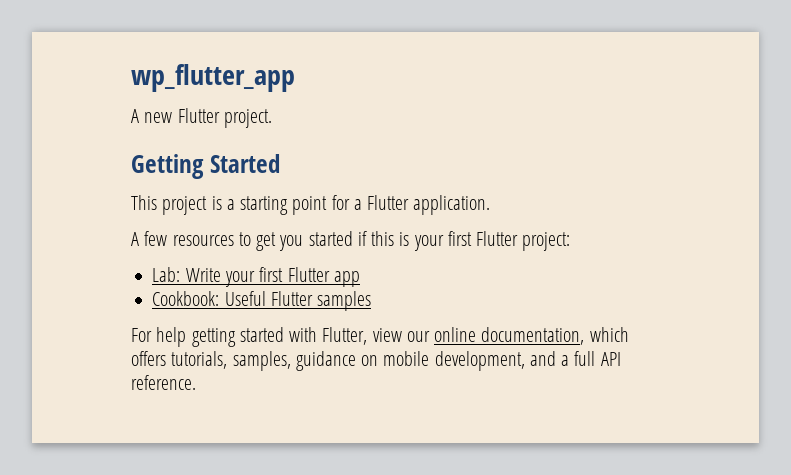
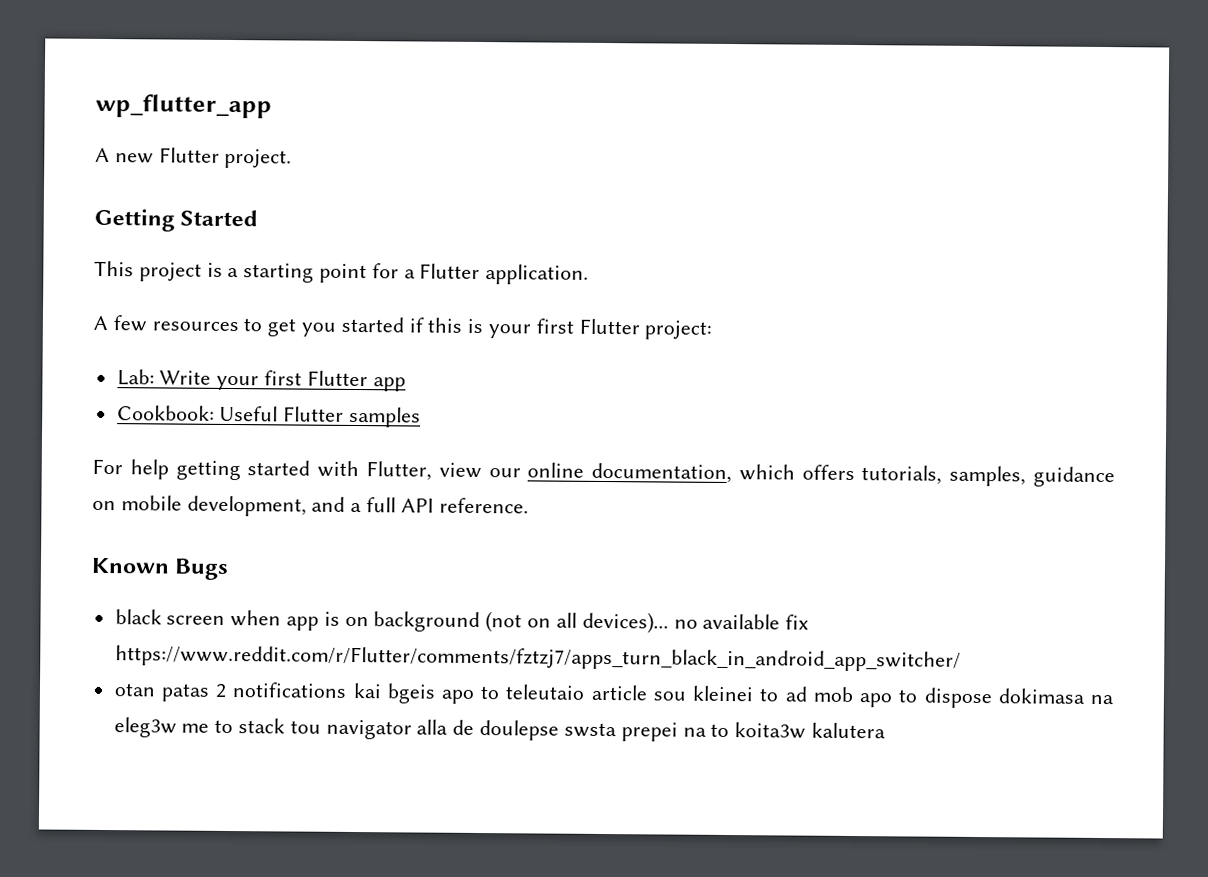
+ Known Bugs
+ black screen when app is on background (not on all devices)... no available fix https://www.reddit.com/r/Flutter/comments/fztzj7/apps_turn_black_in_android_app_switcher/
+ otan patas 2 notifications kai bgeis apo to teleutaio article sou kleinei to ad mob apo to dispose dokimasa na eleg3w me to stack tou navigator alla de doulepse swsta prepei na to koita3w kalutera

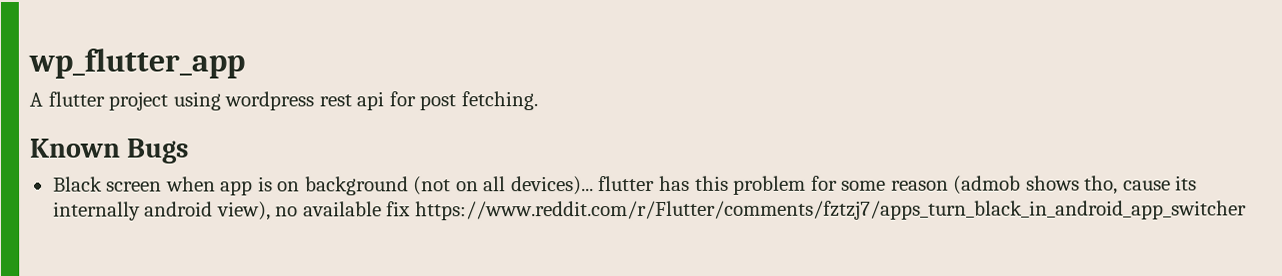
- A new Flutter project.
- Getting Started
- This project is a starting point for a Flutter application.
- A few resources to get you started if this is your first Flutter project:
- Lab: Write your first Flutter app
- Cookbook: Useful Flutter samples
- For help getting started with Flutter, view our online documentation, which offers tutorials, samples, guidance on mobile development, and a full API reference.
+ A flutter project using wordpress rest api for post fetching.
- black screen when app is on background (not on all devices)... no available fix https://www.reddit.com/r/Flutter/comments/fztzj7/apps_turn_black_in_android_app_switcher/
- otan patas 2 notifications kai bgeis apo to teleutaio article sou kleinei to ad mob apo to dispose dokimasa na eleg3w me to stack tou navigator alla de doulepse swsta prepei na to koita3w kalutera
+ Black screen when app is on background (not on all devices)... flutter has this problem for some reason (admob shows tho, cause its internally android view), no available fix https://www.reddit.com/r/Flutter/comments/fztzj7/apps_turn_black_in_android_app_switcher

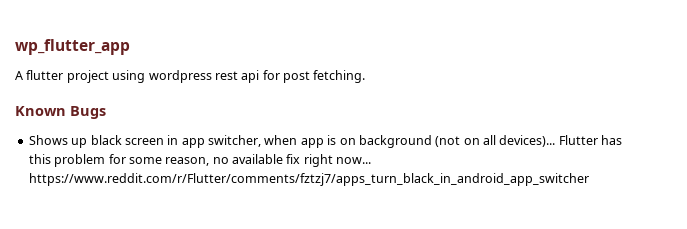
- Black screen when app is on background (not on all devices)... flutter has this problem for some reason (admob shows tho, cause its internally android view), no available fix https://www.reddit.com/r/Flutter/comments/fztzj7/apps_turn_black_in_android_app_switcher
+ Shows up black screen in app switcher, when app is on background (not on all devices)... Flutter has this problem for some reason, no available fix right now... https://www.reddit.com/r/Flutter/comments/fztzj7/apps_turn_black_in_android_app_switcher

